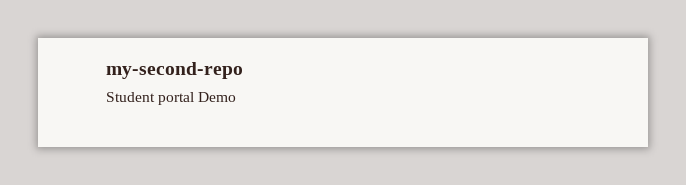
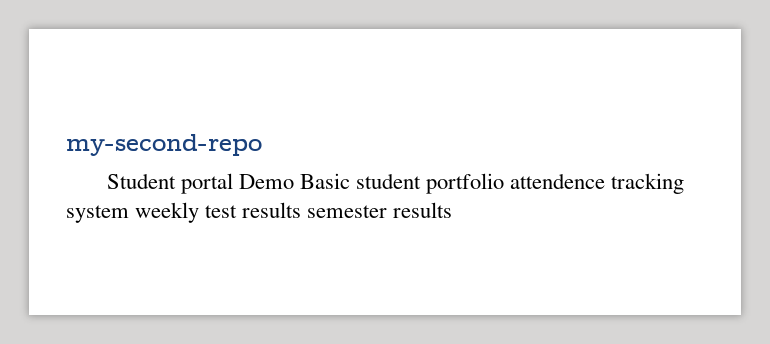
- Student portal Demo
+ Student portal Demo Basic student portfolio attendence tracking system weekly test results semester results

